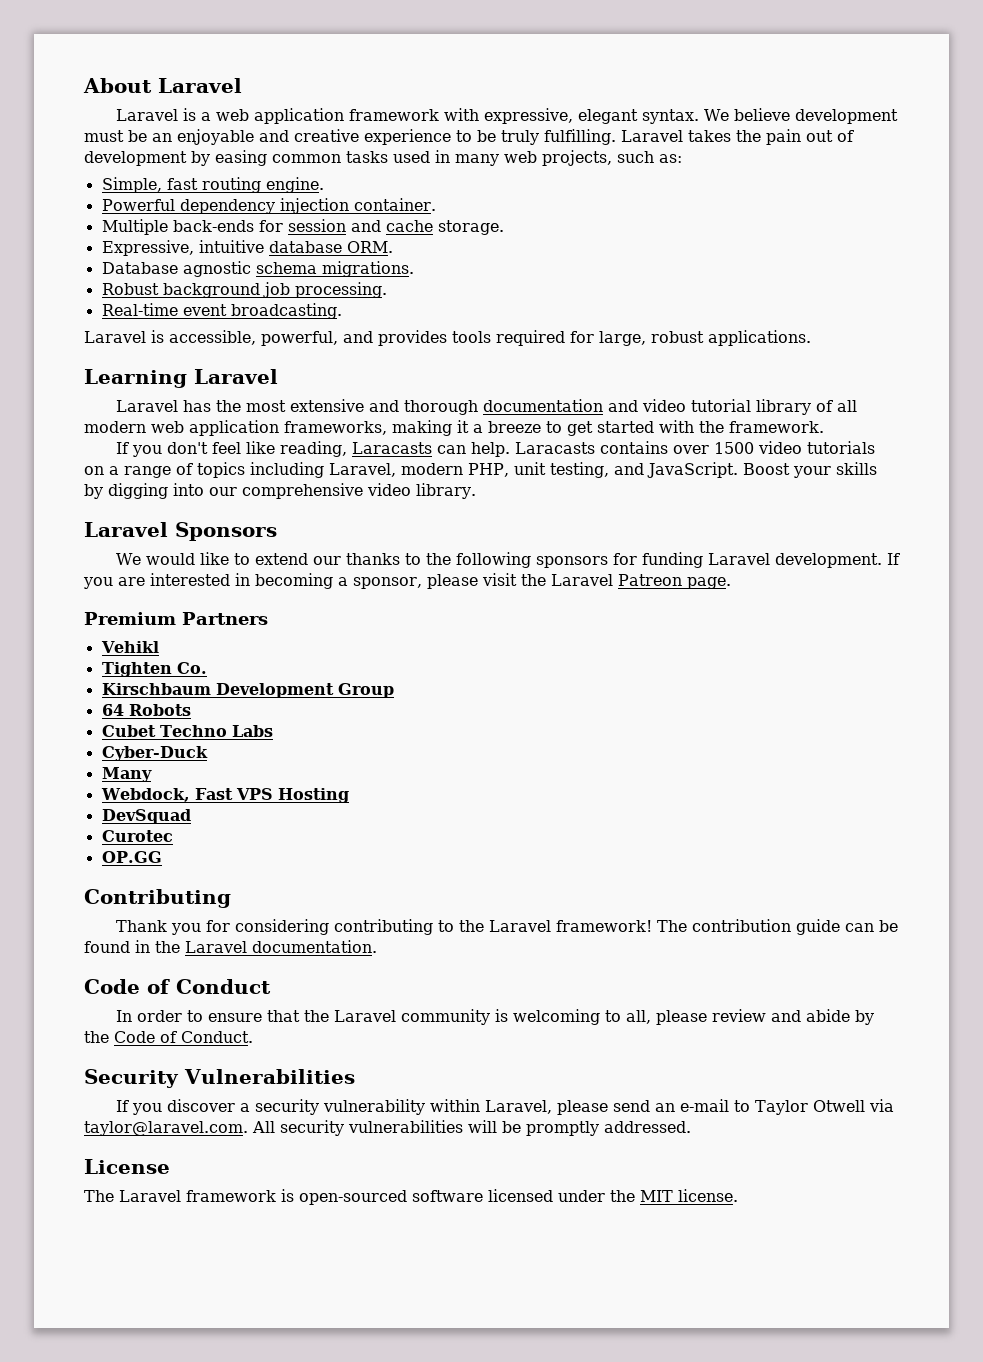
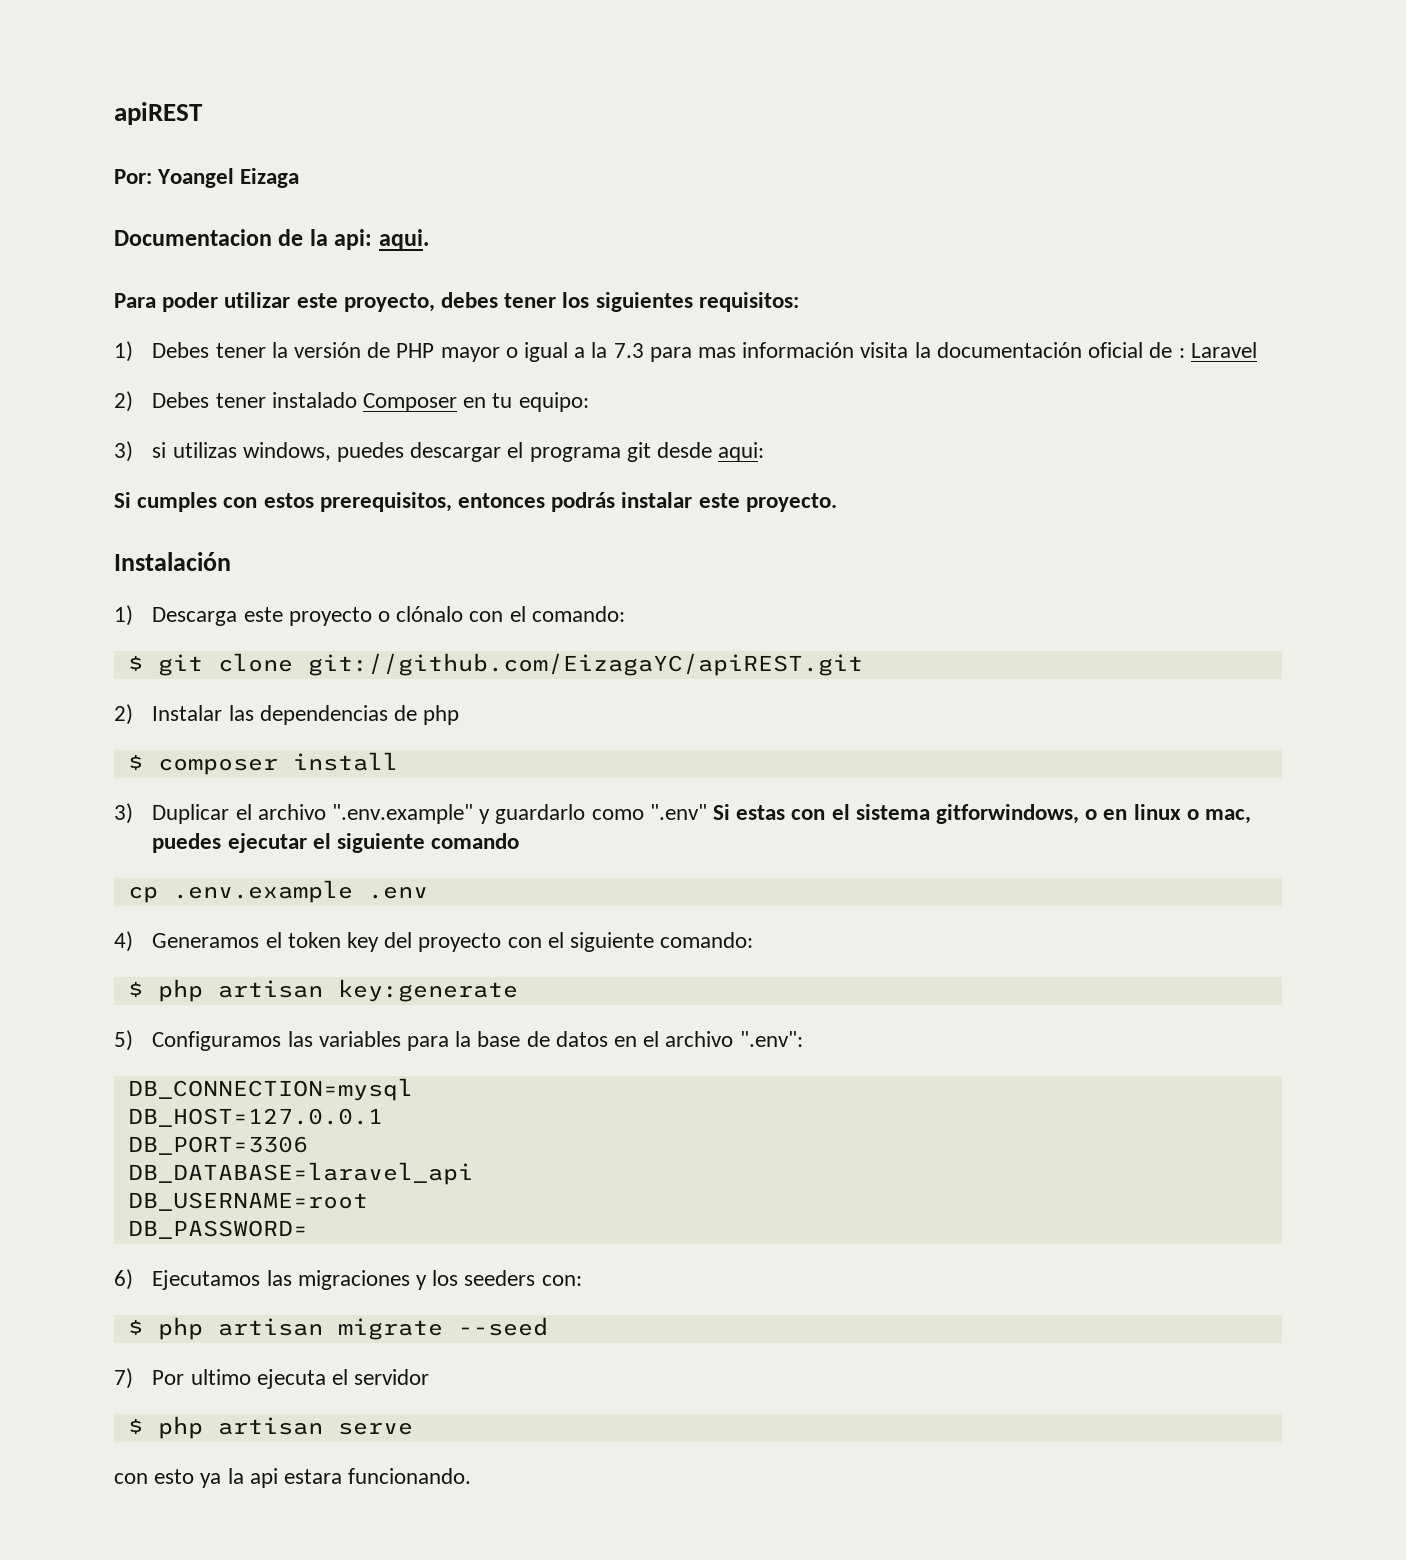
- About Laravel
- Laravel is a web application framework with expressive, elegant syntax. We believe development must be an enjoyable and creative experience to be truly fulfilling. Laravel takes the pain out of development by easing common tasks used in many web projects, such as:
- Simple, fast routing engine.
- Powerful dependency injection container.
- Multiple back-ends for session and cache storage.
- Expressive, intuitive database ORM.
- Database agnostic schema migrations.
- Robust background job processing.
- Real-time event broadcasting.
- Laravel is accessible, powerful, and provides tools required for large, robust applications.
- Learning Laravel
- Laravel has the most extensive and thorough documentation and video tutorial library of all modern web application frameworks, making it a breeze to get started with the framework.
- If you don't feel like reading, Laracasts can help. Laracasts contains over 1500 video tutorials on a range of topics including Laravel, modern PHP, unit testing, and JavaScript. Boost your skills by digging into our comprehensive video library.
- Laravel Sponsors
- We would like to extend our thanks to the following sponsors for funding Laravel development. If you are interested in becoming a sponsor, please visit the Laravel Patreon page.
- Premium Partners
- Vehikl
- Tighten Co.
- Kirschbaum Development Group
- 64 Robots
- Cubet Techno Labs
- Cyber-Duck
- Many
- Webdock, Fast VPS Hosting
- DevSquad
- Curotec
- OP.GG
- Contributing
- Thank you for considering contributing to the Laravel framework! The contribution guide can be found in the Laravel documentation.
- Code of Conduct
- In order to ensure that the Laravel community is welcoming to all, please review and abide by the Code of Conduct.
- Security Vulnerabilities
- If you discover a security vulnerability within Laravel, please send an e-mail to Taylor Otwell via taylor@laravel.com. All security vulnerabilities will be promptly addressed.
- License
- The Laravel framework is open-sourced software licensed under the MIT license.
+ apiREST
+ Por: Yoangel Eizaga
+ Documentacion de la api: aqui.
+ Para poder utilizar este proyecto, debes tener los siguientes requisitos:
+ 1) Debes tener la versión de PHP mayor o igual a la 7.3 para mas información visita la documentación oficial de : Laravel
+ 2) Debes tener instalado Composer en tu equipo:
+ 3) si utilizas windows, puedes descargar el programa git desde aqui:
+ Si cumples con estos prerequisitos, entonces podrás instalar este proyecto.
+ Instalación
+ 1) Descarga este proyecto o clónalo con el comando:
+ $ git clone git://github.com/EizagaYC/apiREST.git
+ 2) Instalar las dependencias de php
+ $ composer install
+ 3) Duplicar el archivo ".env.example" y guardarlo como ".env" Si estas con el sistema gitforwindows, o en linux o mac, puedes ejecutar el siguiente comando
+ cp .env.example .env
+ 4) Generamos el token key del proyecto con el siguiente comando:
+ $ php artisan key:generate
+ 5) Configuramos las variables para la base de datos en el archivo ".env":
+ DB_CONNECTION=mysql
+ DB_HOST=127.0.0.1
+ DB_PORT=3306
+ DB_DATABASE=laravel_api
+ DB_USERNAME=root
+ DB_PASSWORD=
+ 6) Ejecutamos las migraciones y los seeders con:
+ $ php artisan migrate --seed
+ 7) Por ultimo ejecuta el servidor
+ $ php artisan serve
+ con esto ya la api estara funcionando.

